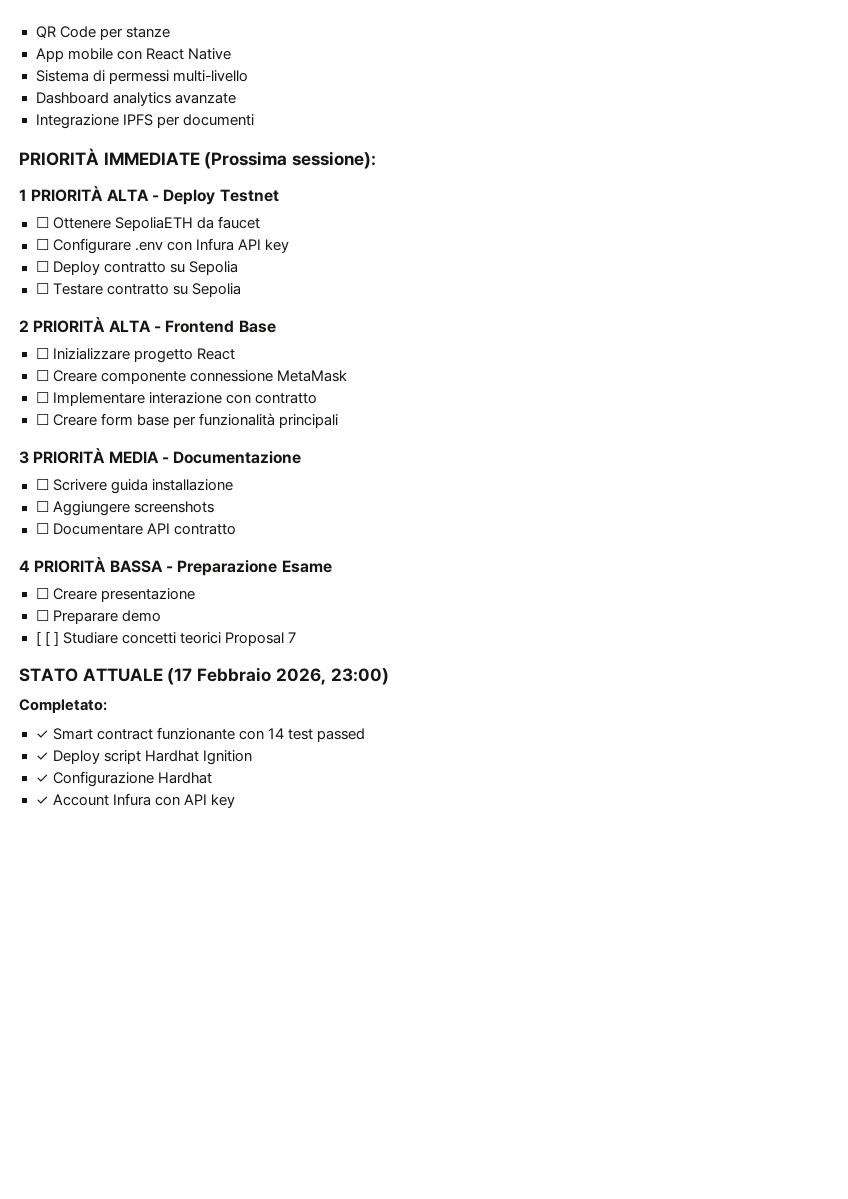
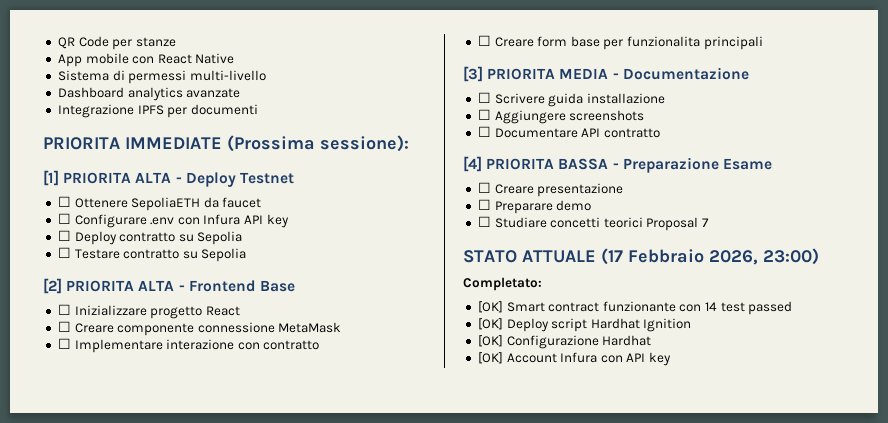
- PRIORITÀ IMMEDIATE (Prossima sessione):
+ PRIORITA IMMEDIATE (Prossima sessione):
- 1 PRIORITÀ ALTA - Deploy Testnet
+ [1] PRIORITA ALTA - Deploy Testnet
- 2 PRIORITÀ ALTA - Frontend Base
+ [2] PRIORITA ALTA - Frontend Base
- ☐ Creare form base per funzionalità principali
+ ☐ Creare form base per funzionalita principali
- 3 PRIORITÀ MEDIA - Documentazione
+ [3] PRIORITA MEDIA - Documentazione
- 4 PRIORITÀ BASSA - Preparazione Esame
+ [4] PRIORITA BASSA - Preparazione Esame
- [ [ ] Studiare concetti teorici Proposal 7
+ ☐ Studiare concetti teorici Proposal 7
- ✓ Smart contract funzionante con 14 test passed
+ [OK] Smart contract funzionante con 14 test passed
- ✓ Deploy script Hardhat Ignition
+ [OK] Deploy script Hardhat Ignition
- ✓ Configurazione Hardhat
+ [OK] Configurazione Hardhat
- ✓ Account Infura con API key
+ [OK] Account Infura con API key

